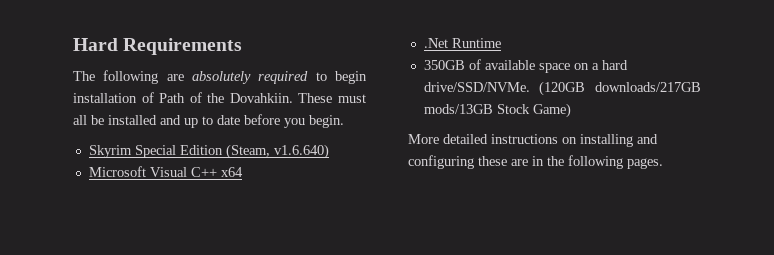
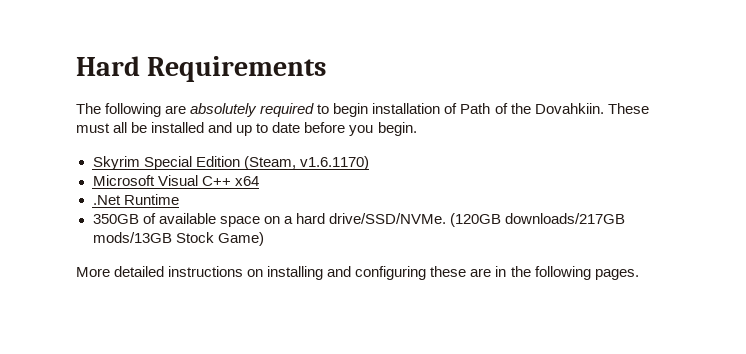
- Skyrim Special Edition (Steam, v1.6.640)
+ Skyrim Special Edition (Steam, v1.6.1170)

